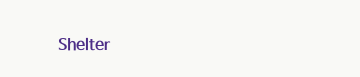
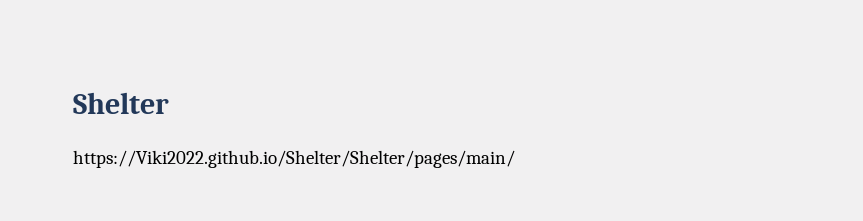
+ https://Viki2022.github.io/Shelter/Shelter/pages/main/

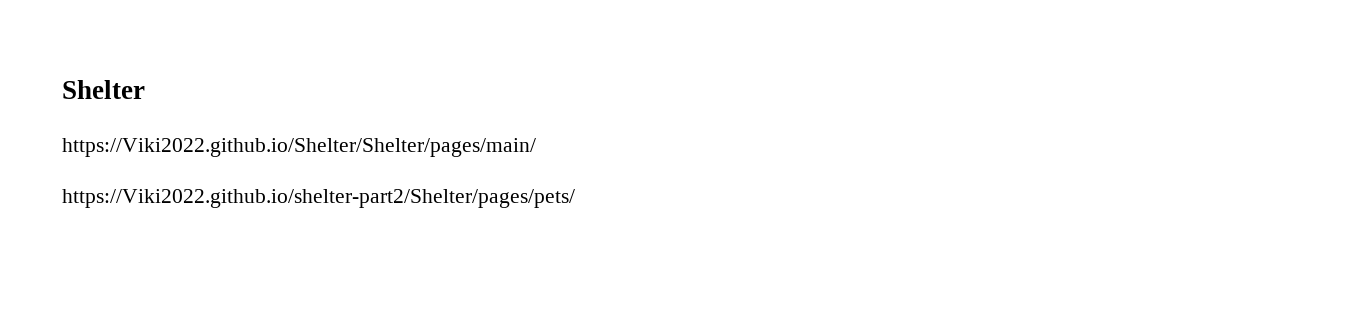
+ https://Viki2022.github.io/shelter-part2/Shelter/pages/pets/

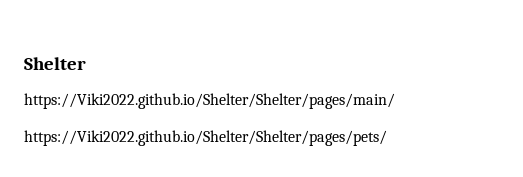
- https://Viki2022.github.io/shelter-part2/Shelter/pages/pets/
+ https://Viki2022.github.io/Shelter/Shelter/pages/pets/

